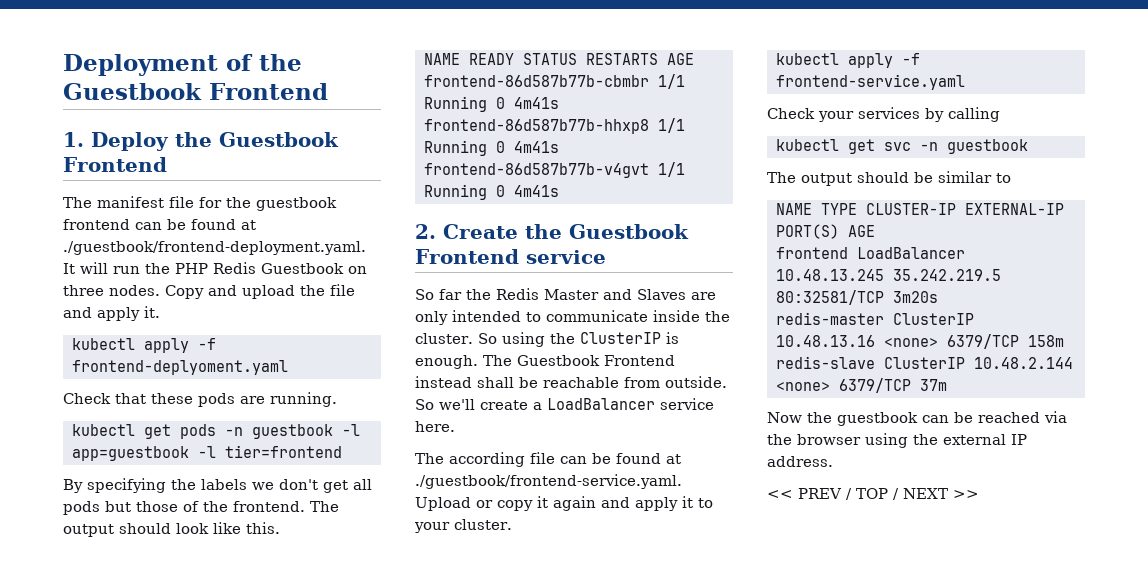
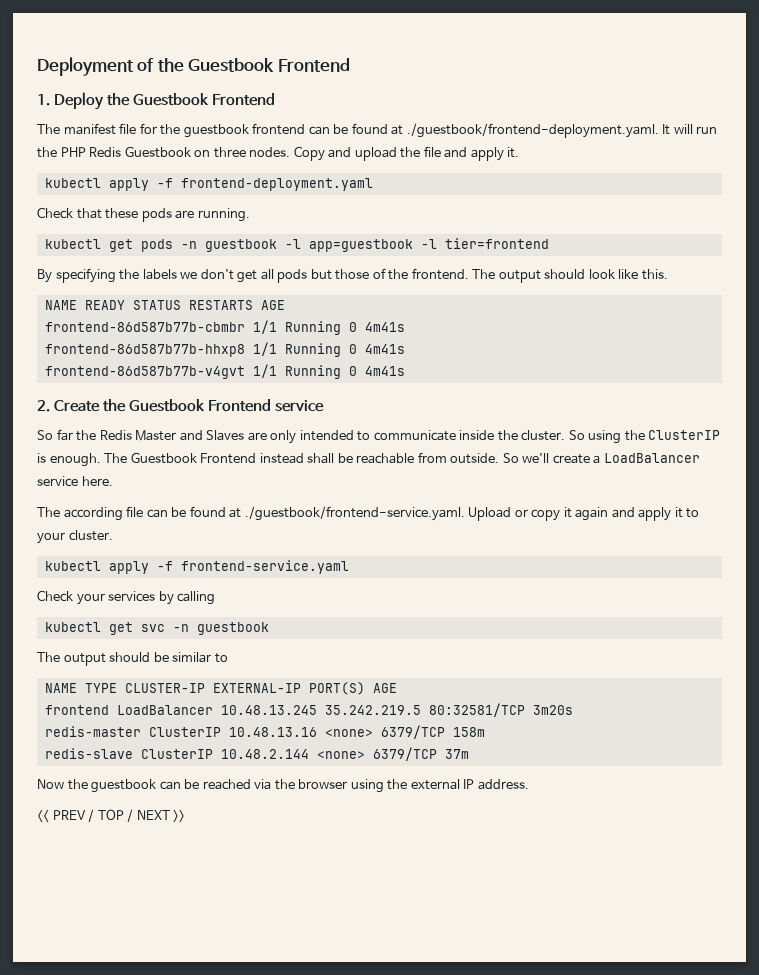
- kubectl apply -f frontend-deplyoment.yaml
+ kubectl apply -f frontend-deployment.yaml

